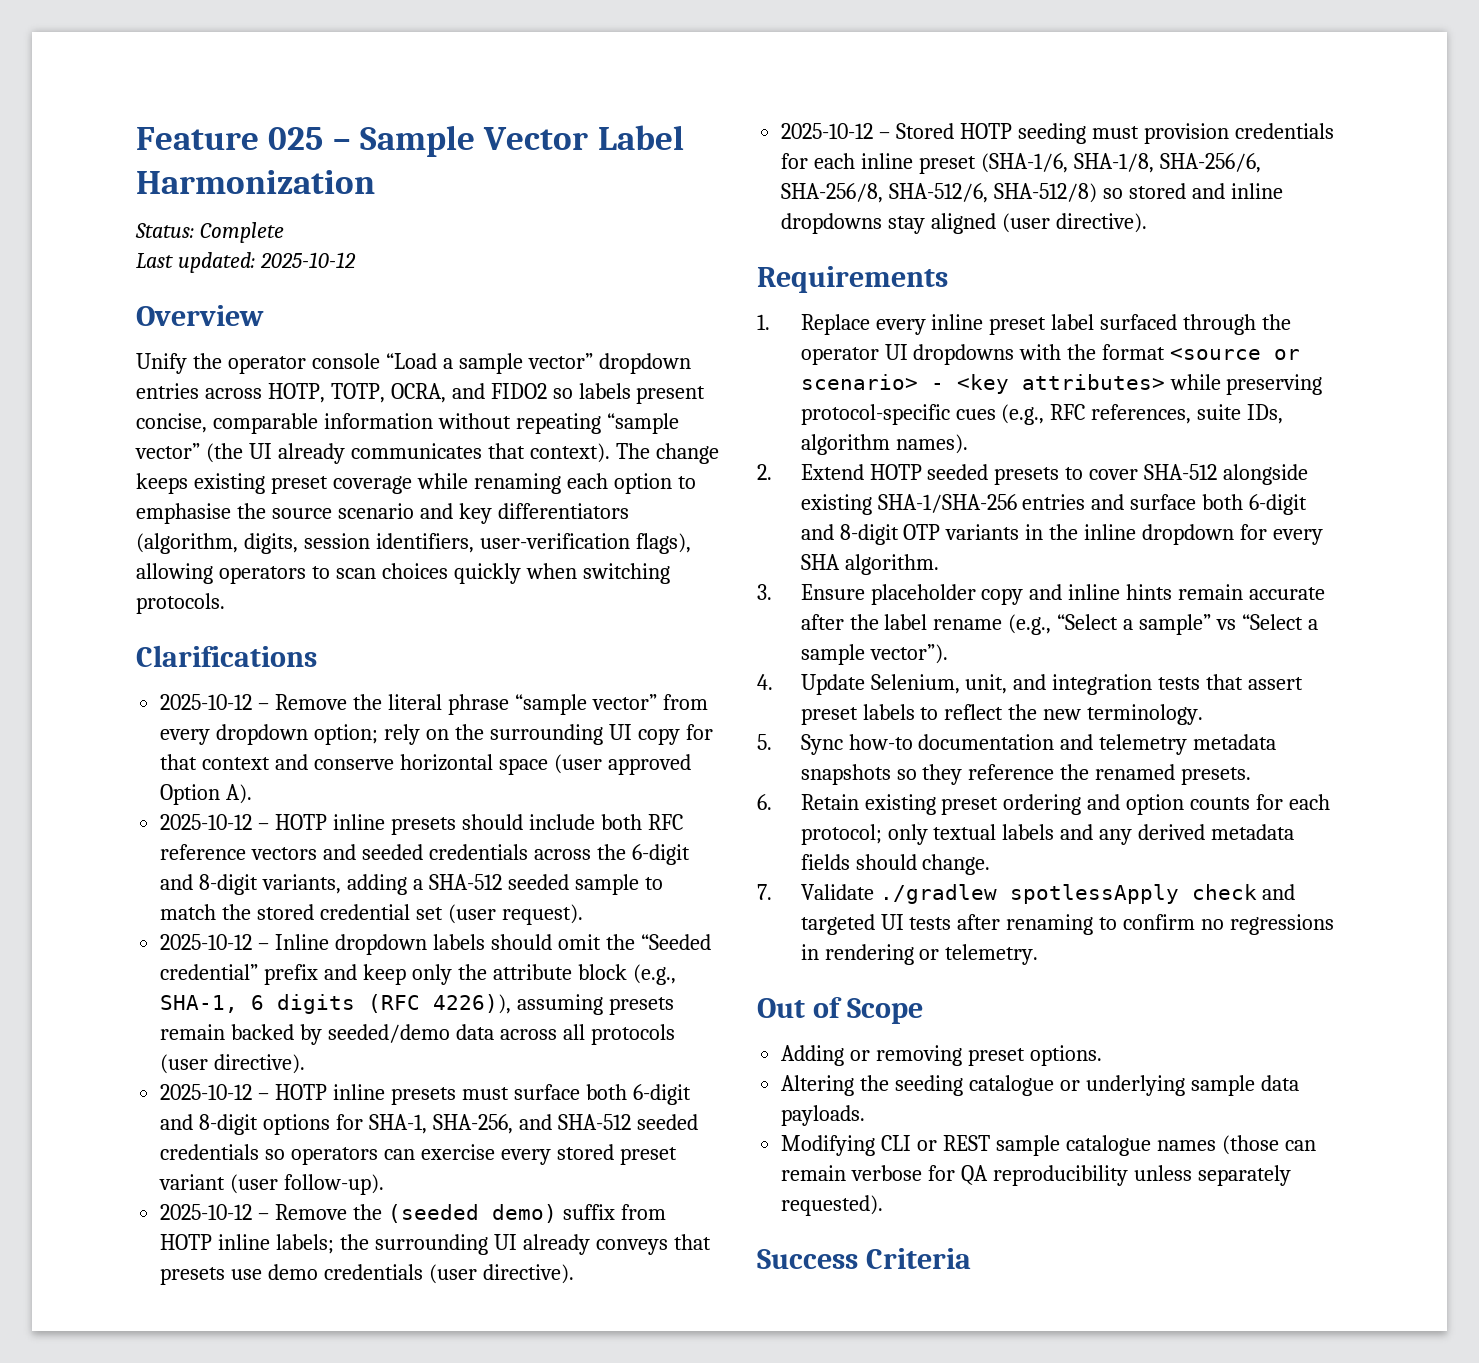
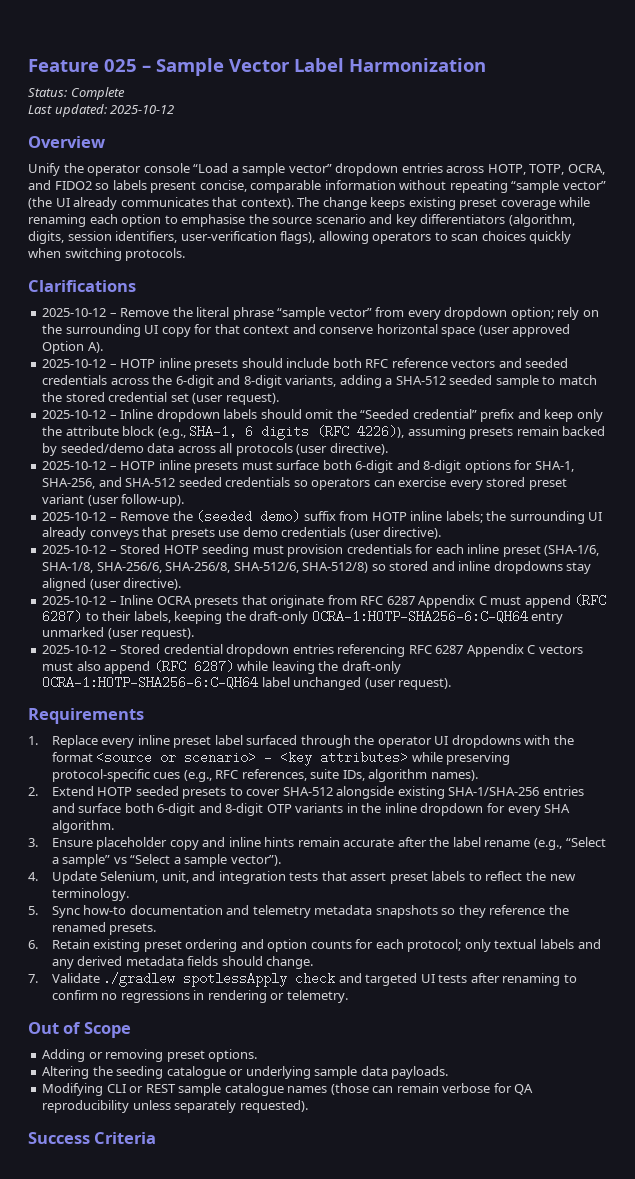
+ 2025-10-12 – Inline OCRA presets that originate from RFC 6287 Appendix C must append (RFC 6287) to their labels, keeping the draft-only OCRA-1:HOTP-SHA256-6:C-QH64 entry unmarked (user request).
+ 2025-10-12 – Stored credential dropdown entries referencing RFC 6287 Appendix C vectors must also append (RFC 6287) while leaving the draft-only OCRA-1:HOTP-SHA256-6:C-QH64 label unchanged (user request).

